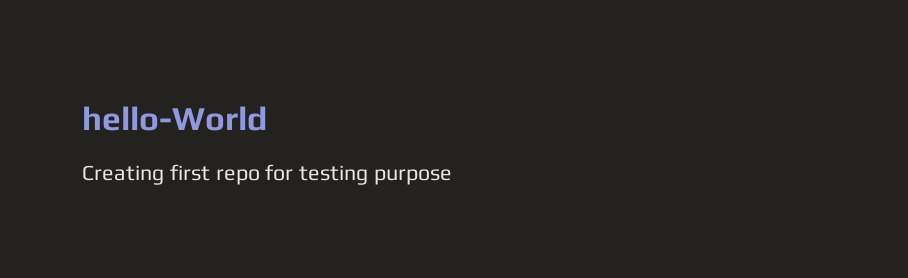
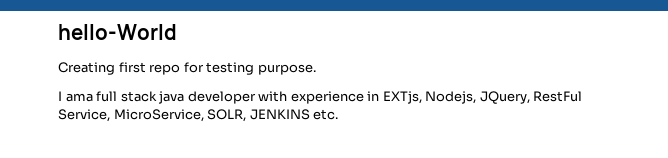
- Creating first repo for testing purpose
+ Creating first repo for testing purpose.
+ I ama full stack java developer with experience in EXTjs, Nodejs, JQuery, RestFul Service, MicroService, SOLR, JENKINS etc.

